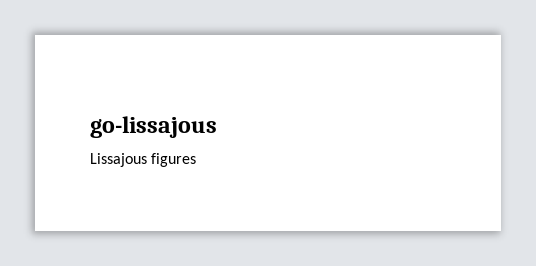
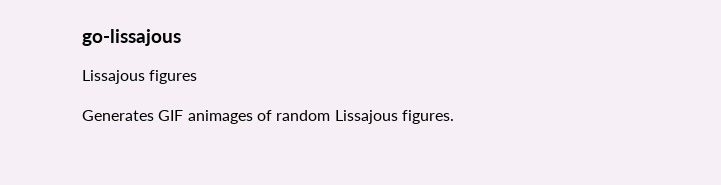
+ Generates GIF animages of random Lissajous figures.

